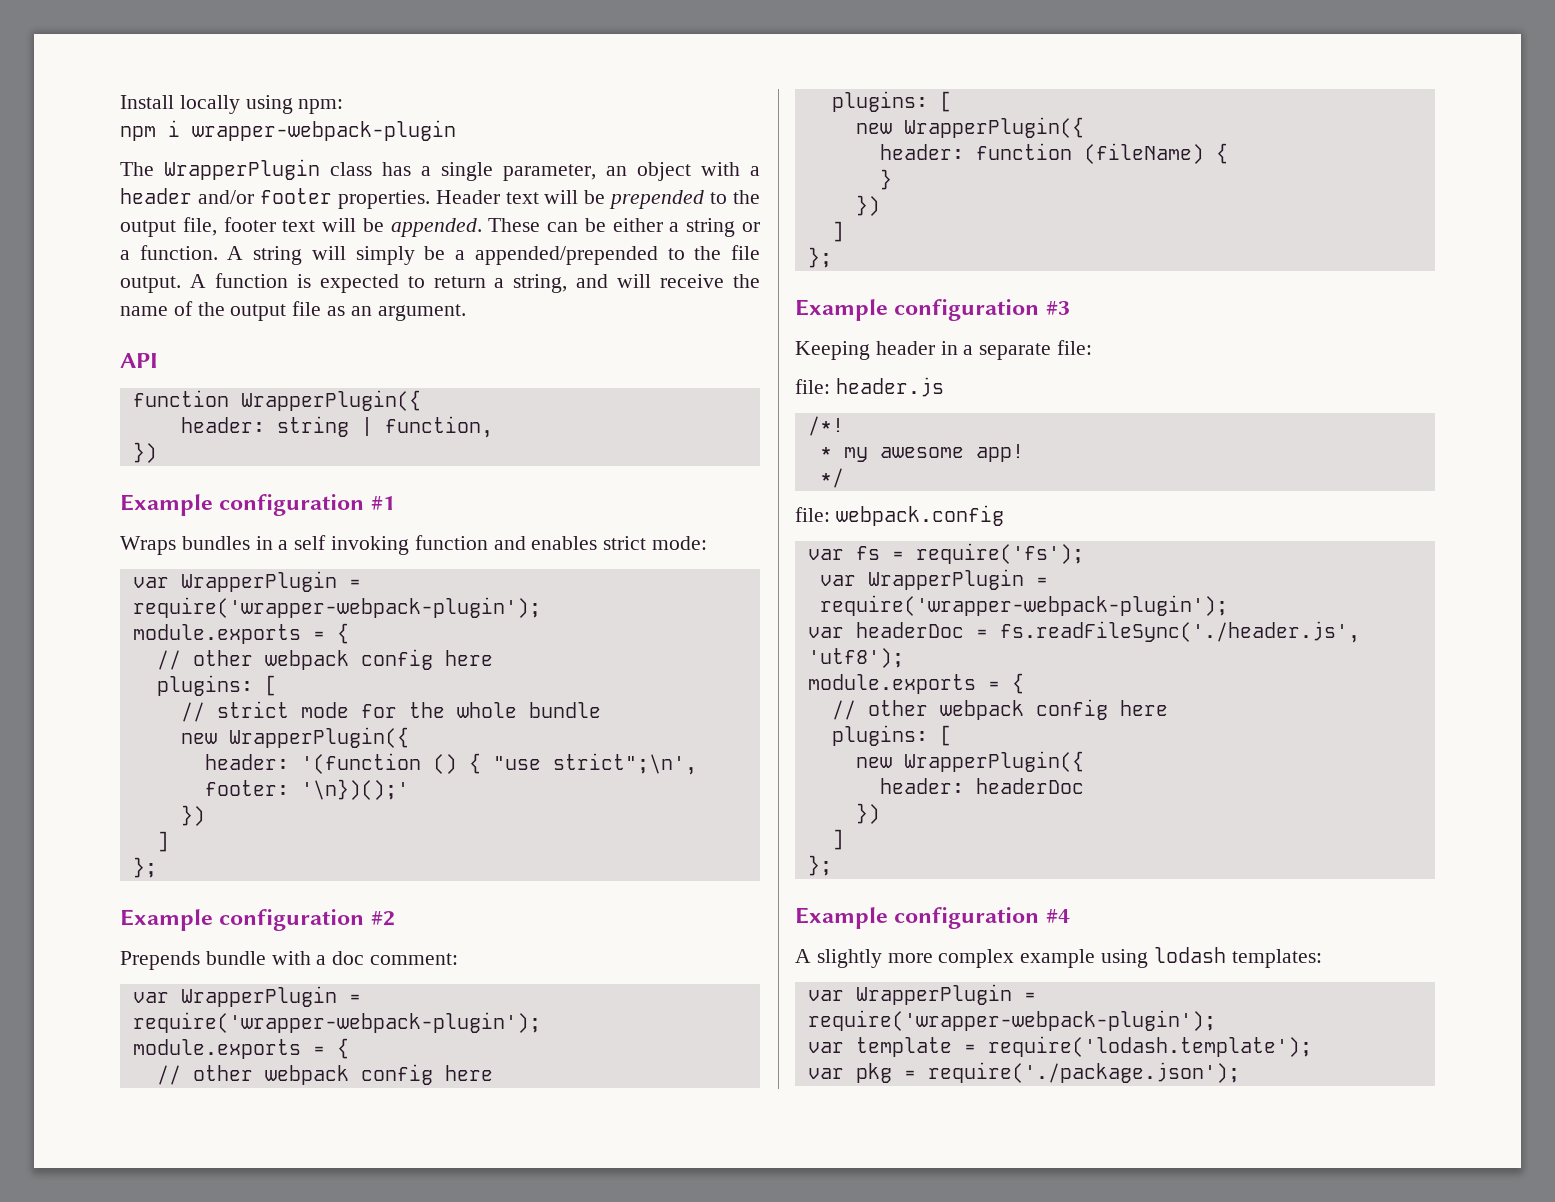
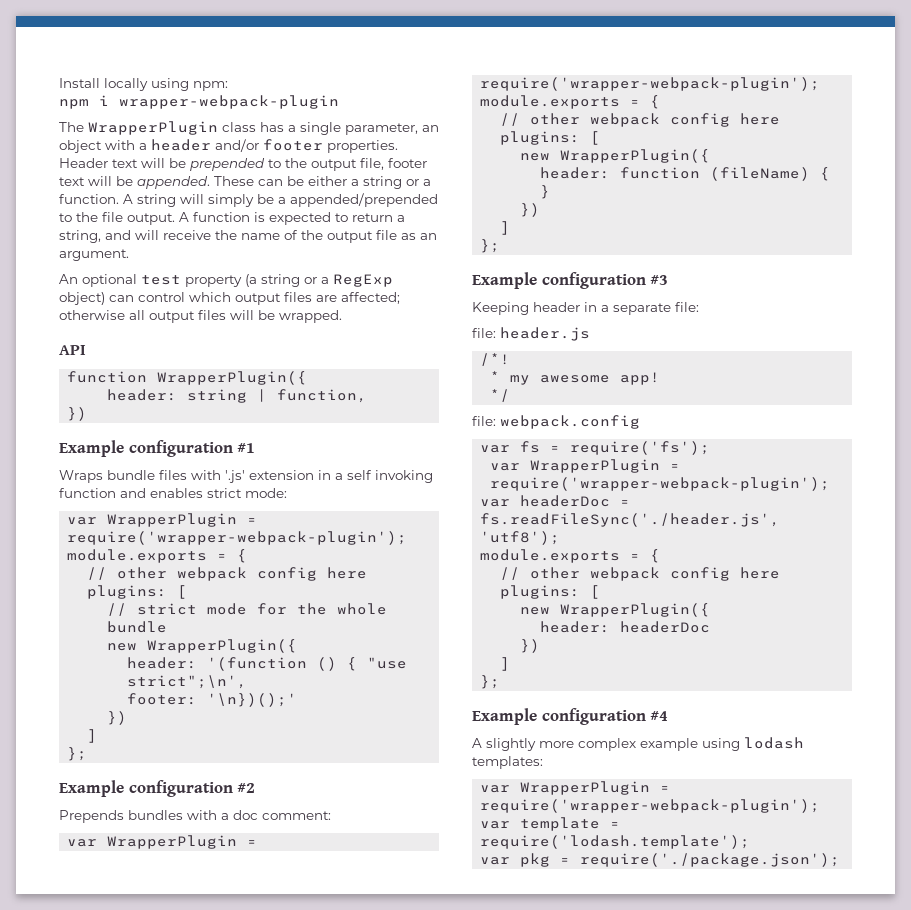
+ An optional test property (a string or a RegExp object) can control which output files are affected; otherwise all output files will be wrapped.
- Wraps bundles in a self invoking function and enables strict mode:
+ Wraps bundle files with '.js' extension in a self invoking function and enables strict mode:
- Prepends bundle with a doc comment:
+ Prepends bundles with a doc comment:

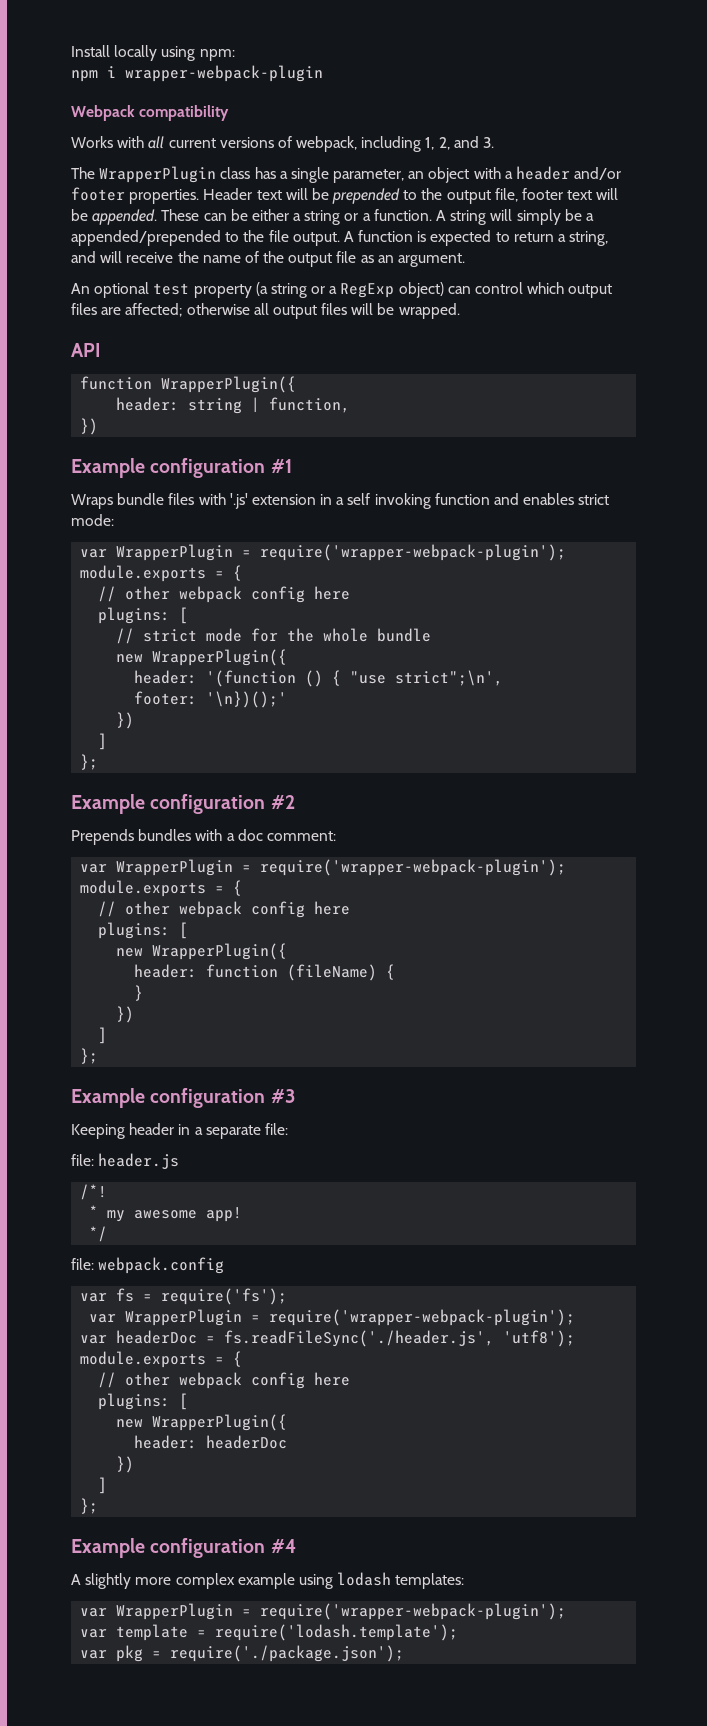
+ Webpack compatibility
+ Works with all current versions of webpack, including 1, 2, and 3.

